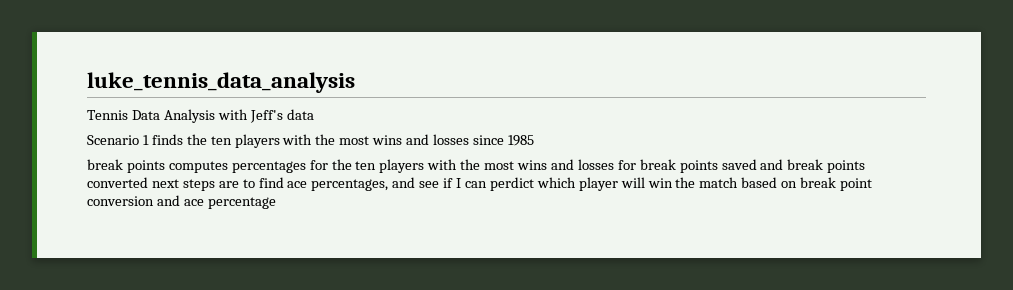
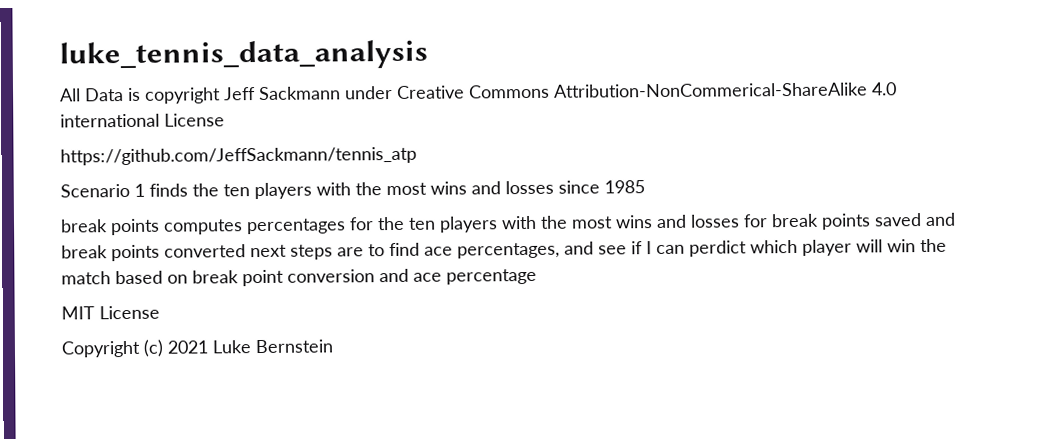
- Tennis Data Analysis with Jeff's data
+ All Data is copyright Jeff Sackmann under Creative Commons Attribution-NonCommerical-ShareAlike 4.0 international License
+ https://github.com/JeffSackmann/tennis_atp
+ MIT License
+ Copyright (c) 2021 Luke Bernstein

